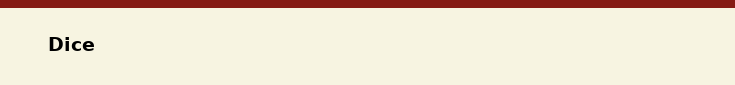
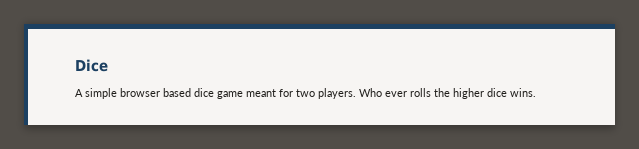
+ A simple browser based dice game meant for two players. Who ever rolls the higher dice wins.

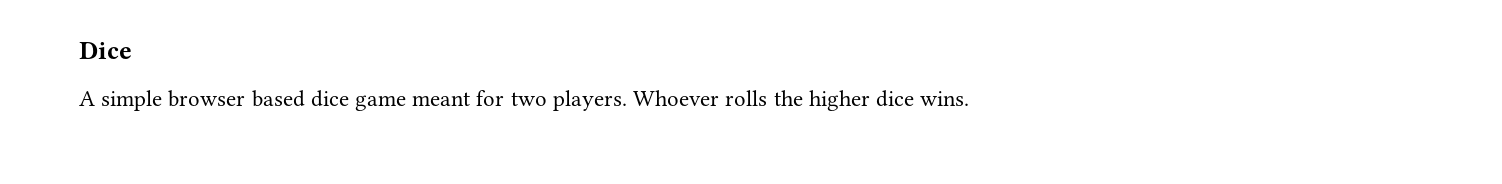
- Who ever rolls the higher dice wins.
+ Whoever rolls the higher dice wins.

